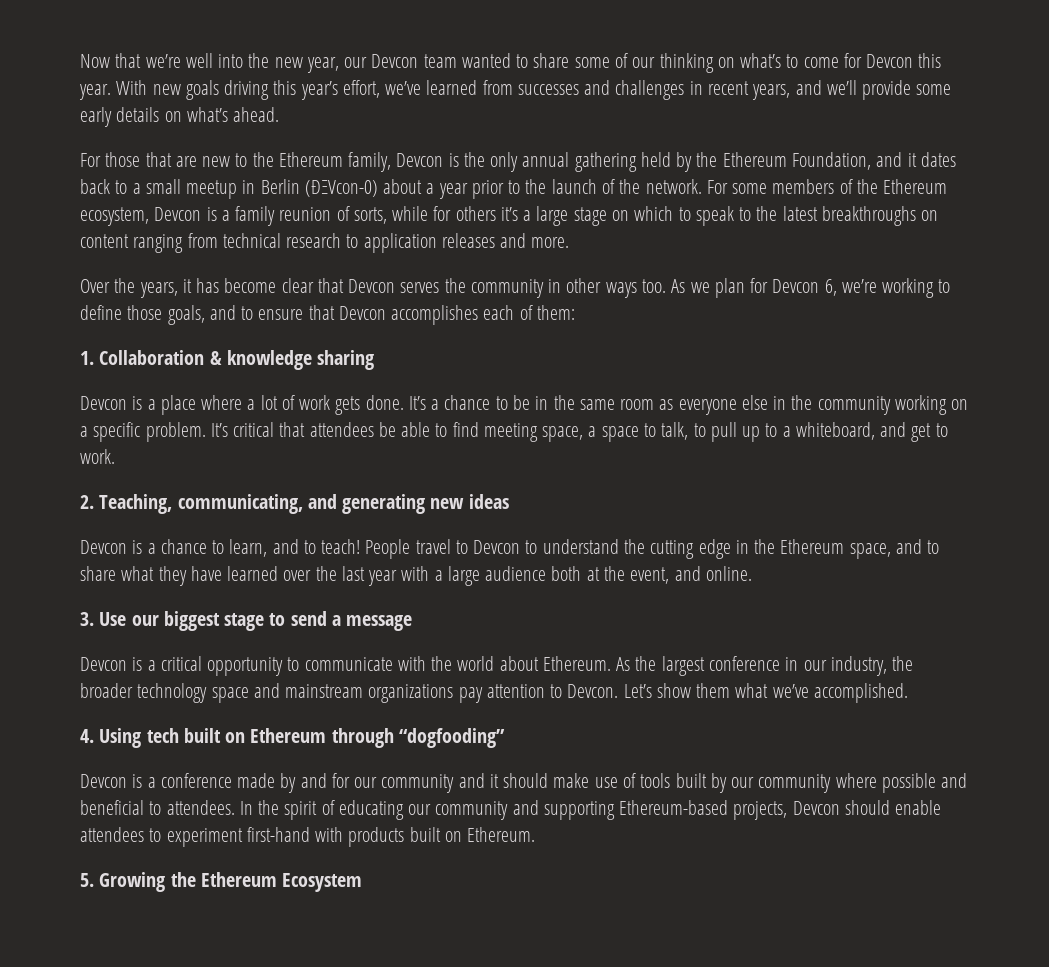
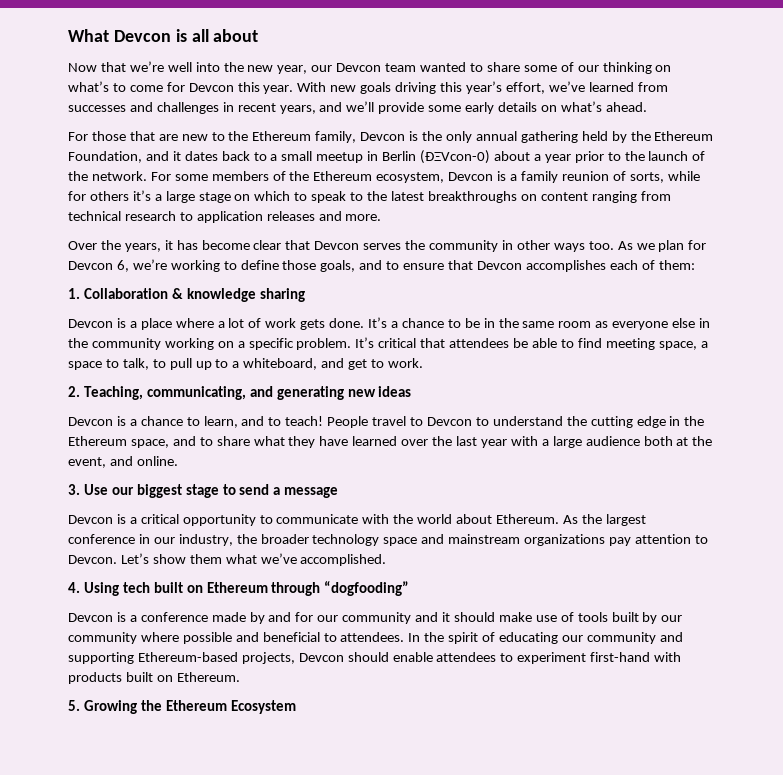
+ What Devcon is all about

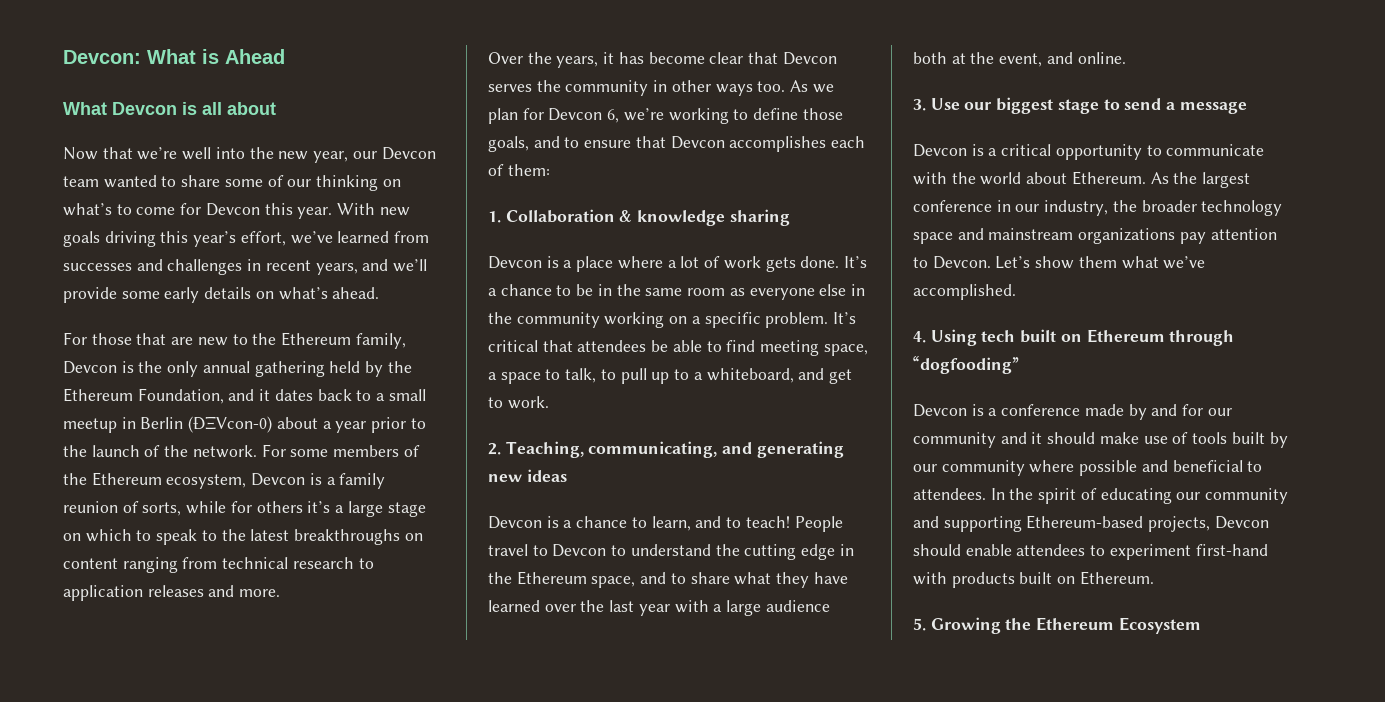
+ Devcon: What is Ahead

